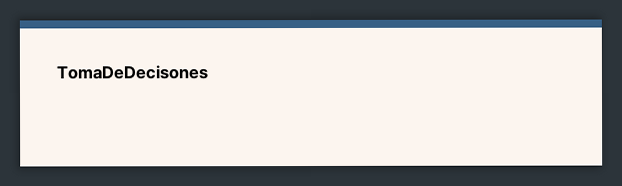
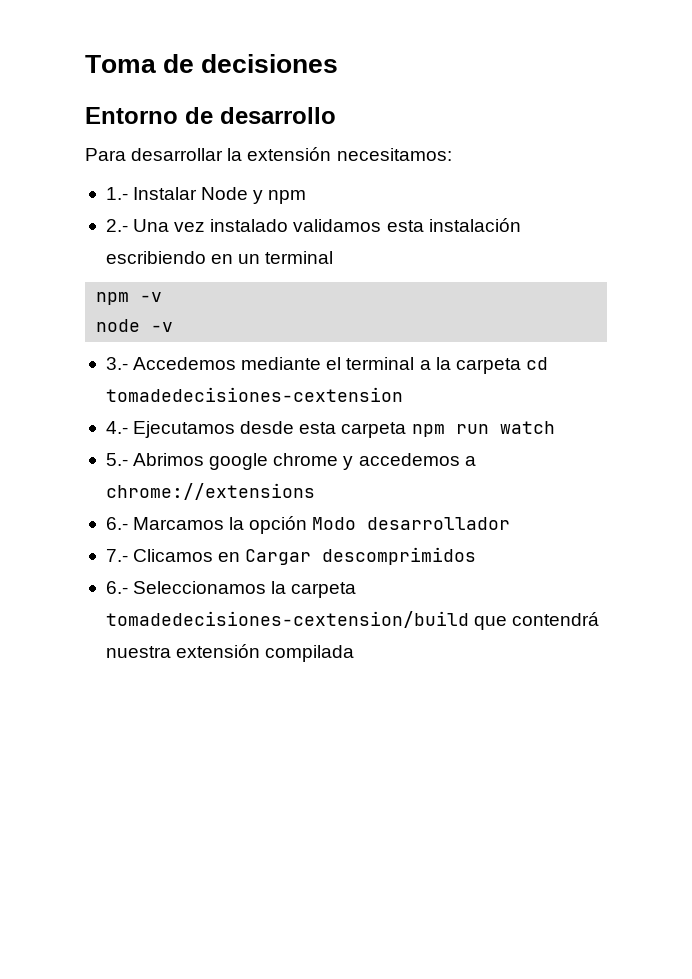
- TomaDeDecisones
+ Toma de decisiones
+ Entorno de desarrollo
+ Para desarrollar la extensión necesitamos:
+ 1.- Instalar Node y npm
+ 2.- Una vez instalado validamos esta instalación escribiendo en un terminal
+ npm -v
+ node -v
+ 3.- Accedemos mediante el terminal a la carpeta cd tomadedecisiones-cextension
+ 4.- Ejecutamos desde esta carpeta npm run watch
+ 5.- Abrimos google chrome y accedemos a chrome://extensions
+ 6.- Marcamos la opción Modo desarrollador
+ 7.- Clicamos en Cargar descomprimidos
+ 6.- Seleccionamos la carpeta tomadedecisiones-cextension/build que contendrá nuestra extensión compilada

